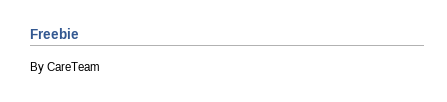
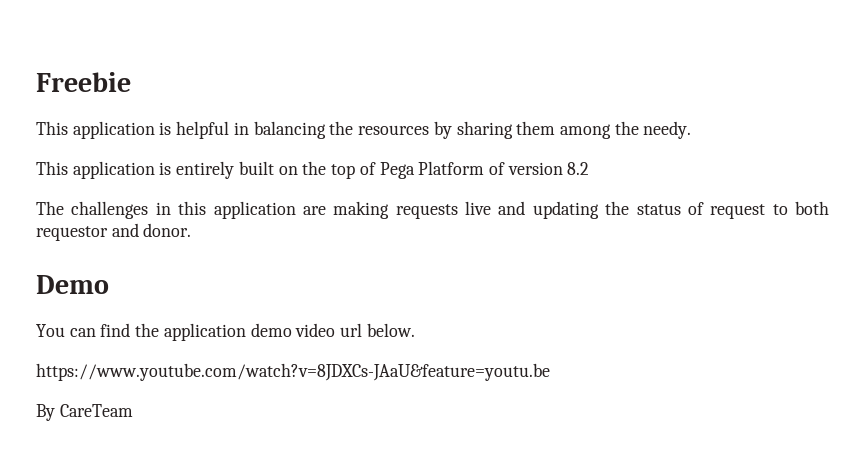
+ This application is helpful in balancing the resources by sharing them among the needy.
+ This application is entirely built on the top of Pega Platform of version 8.2
+ The challenges in this application are making requests live and updating the status of request to both requestor and donor.
+ Demo
+ You can find the application demo video url below.
+ https://www.youtube.com/watch?v=8JDXCs-JAaU&feature=youtu.be

